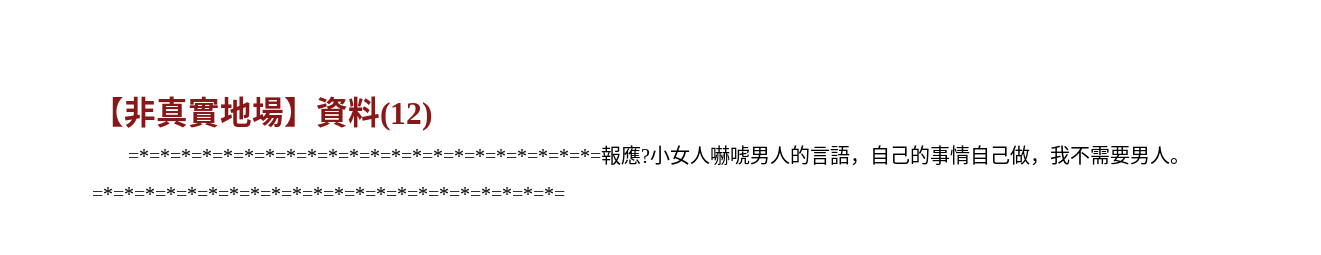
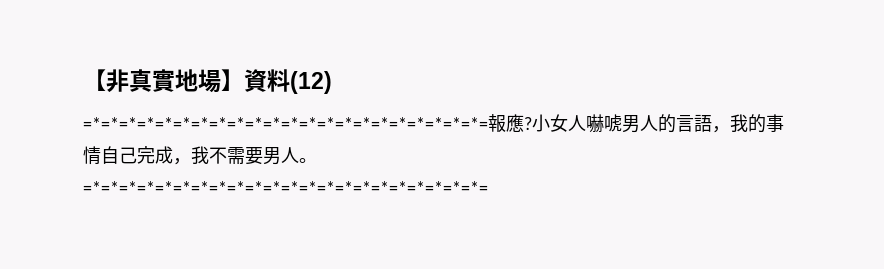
- 小女人嚇唬男人的言語，自己的事情自己做，我不需要男人。
+ 小女人嚇唬男人的言語，我的事情自己完成，我不需要男人。

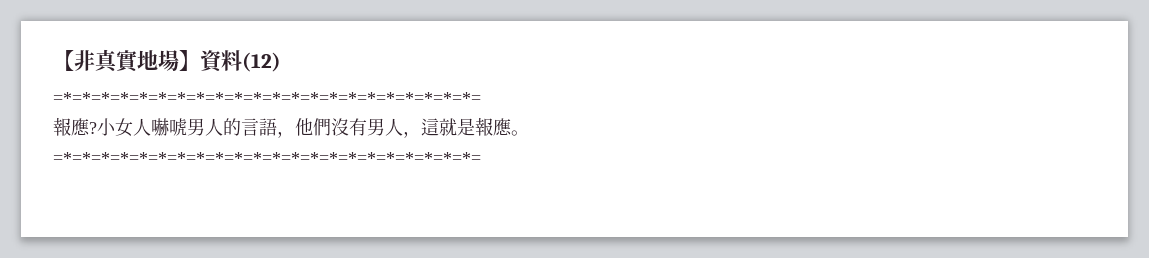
  【非真實地場】資料(12)
- =*=*=*=*=*=*=*=*=*=*=*=*=*=*=*=*=*=*=*=*=*=*=報應?
+ =*=*=*=*=*=*=*=*=*=*=*=*=*=*=*=*=*=*=*=*=*=*=
+ 報應?
- 小女人嚇唬男人的言語，我的事情自己完成，我不需要男人。
+ 小女人嚇唬男人的言語，他們沒有男人，這就是報應。

